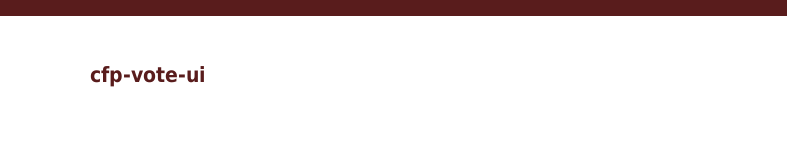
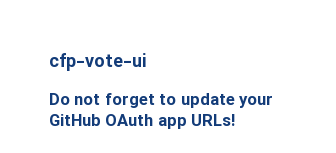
+ Do not forget to update your GitHub OAuth app URLs!

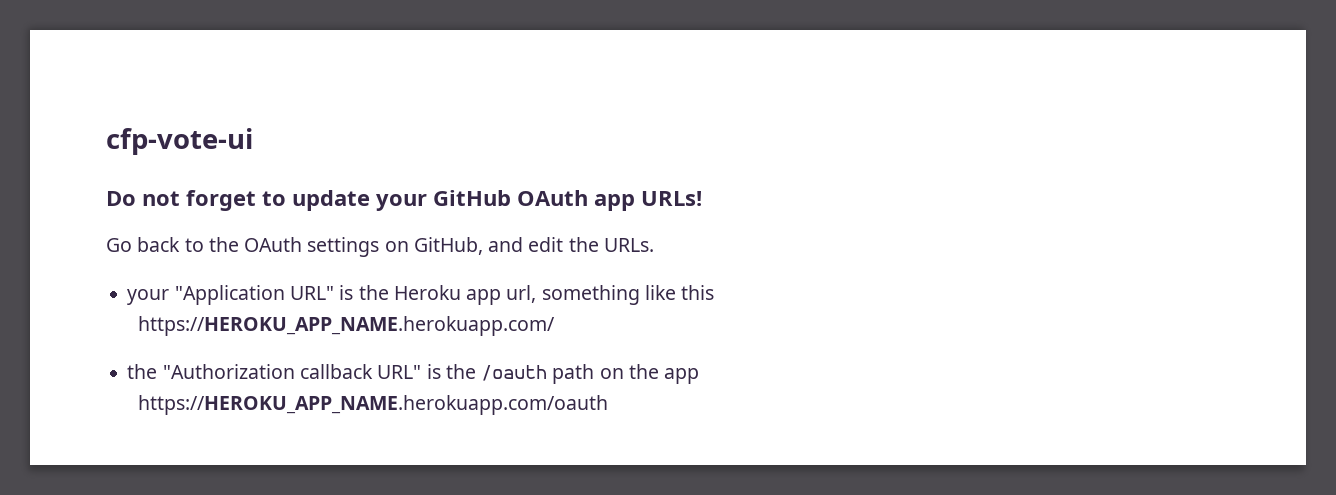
+ Go back to the OAuth settings on GitHub, and edit the URLs.
+ your "Application URL" is the Heroku app url, something like this
+ https://HEROKU_APP_NAME.herokuapp.com/
+ the "Authorization callback URL" is the /oauth path on the app
+ https://HEROKU_APP_NAME.herokuapp.com/oauth

